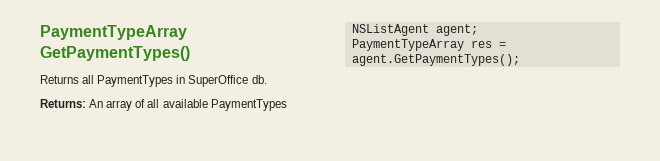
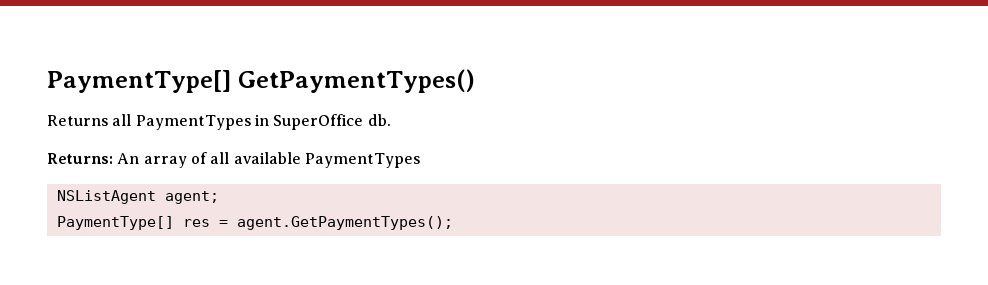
- PaymentTypeArray GetPaymentTypes()
+ PaymentType[] GetPaymentTypes()
- PaymentTypeArray res = agent.GetPaymentTypes();
+ PaymentType[] res = agent.GetPaymentTypes();

